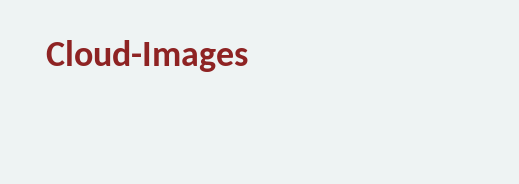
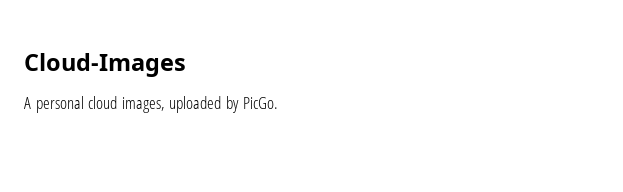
+ A personal cloud images, uploaded by PicGo.

